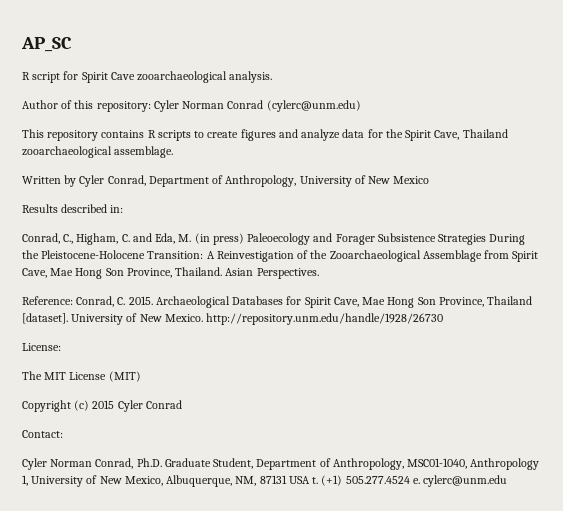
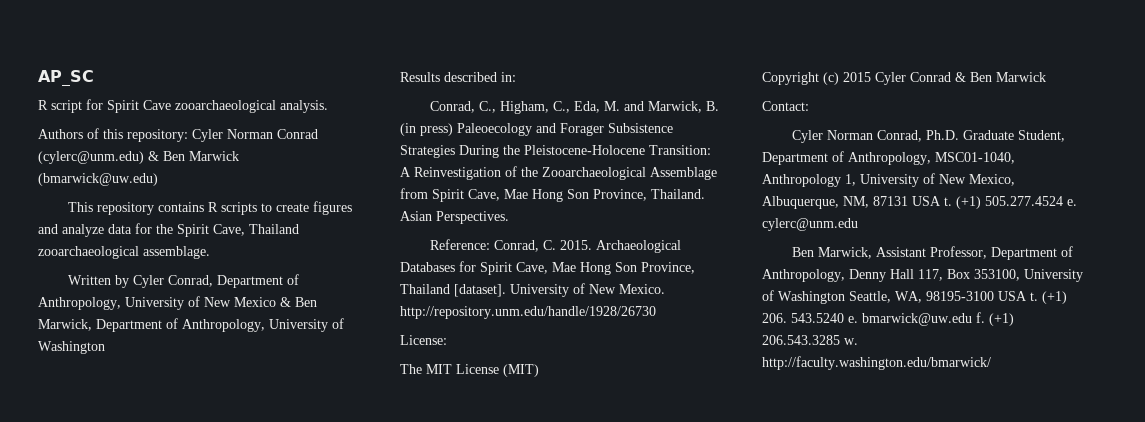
- Author of this repository: Cyler Norman Conrad (cylerc@unm.edu)
+ Authors of this repository: Cyler Norman Conrad (cylerc@unm.edu) & Ben Marwick (bmarwick@uw.edu)
- Written by Cyler Conrad, Department of Anthropology, University of New Mexico
+ Written by Cyler Conrad, Department of Anthropology, University of New Mexico & Ben Marwick, Department of Anthropology, University of Washington
- Conrad, C., Higham, C. and Eda, M. (in press) Paleoecology and Forager Subsistence Strategies During the Pleistocene-Holocene Transition: A Reinvestigation of the Zooarchaeological Assemblage from Spirit Cave, Mae Hong Son Province, Thailand.
+ Conrad, C., Higham, C., Eda, M. and Marwick, B. (in press) Paleoecology and Forager Subsistence Strategies During the Pleistocene-Holocene Transition: A Reinvestigation of the Zooarchaeological Assemblage from Spirit Cave, Mae Hong Son Province, Thailand.
- Copyright (c) 2015 Cyler Conrad
+ Copyright (c) 2015 Cyler Conrad & Ben Marwick
+ Ben Marwick, Assistant Professor, Department of Anthropology, Denny Hall 117, Box 353100, University of Washington Seattle, WA, 98195-3100 USA t. (+1) 206. 543.5240 e. bmarwick@uw.edu f. (+1) 206.543.3285 w. http://faculty.washington.edu/bmarwick/

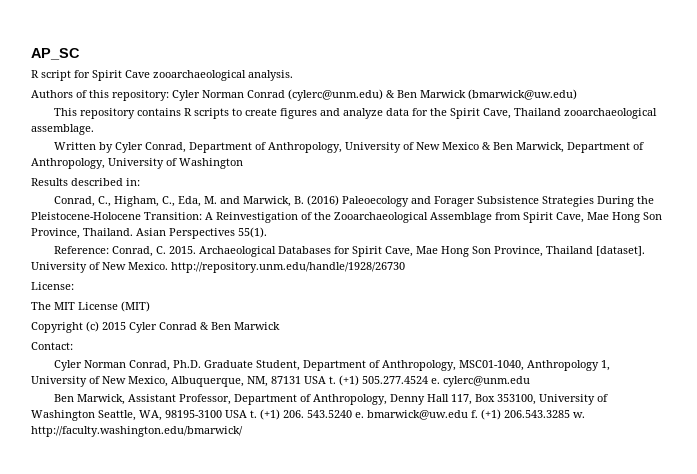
- Conrad, C., Higham, C., Eda, M. and Marwick, B. (in press) Paleoecology and Forager Subsistence Strategies During the Pleistocene-Holocene Transition: A Reinvestigation of the Zooarchaeological Assemblage from Spirit Cave, Mae Hong Son Province, Thailand.
+ Conrad, C., Higham, C., Eda, M. and Marwick, B. (2016) Paleoecology and Forager Subsistence Strategies During the Pleistocene-Holocene Transition: A Reinvestigation of the Zooarchaeological Assemblage from Spirit Cave, Mae Hong Son Province, Thailand.
- Asian Perspectives.
+ Asian Perspectives 55(1).

